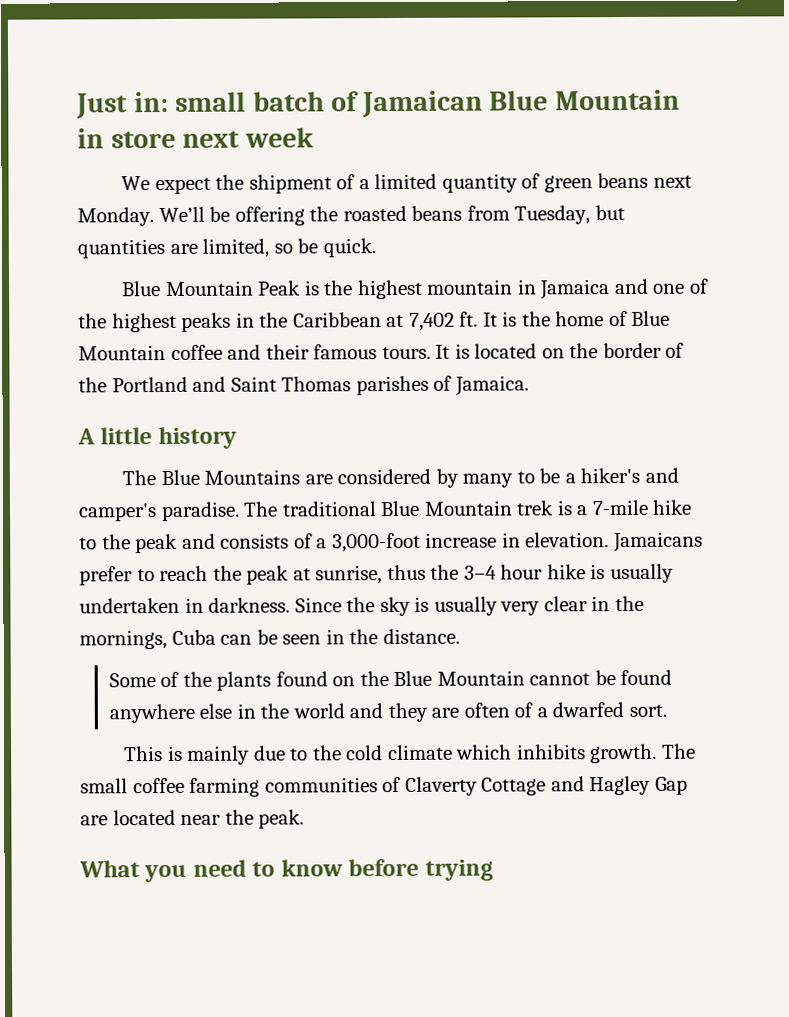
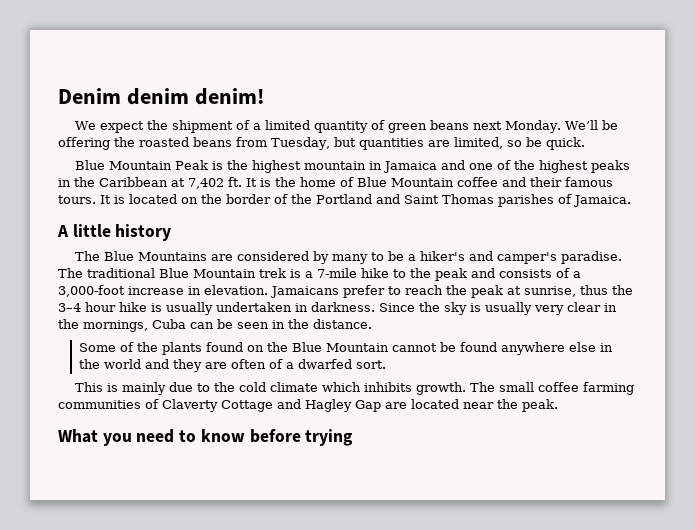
- Just in: small batch of Jamaican Blue Mountain in store next week
+ Denim denim denim!

